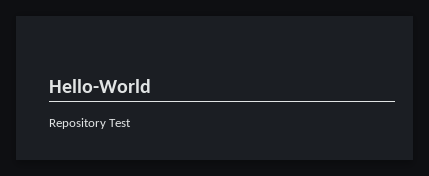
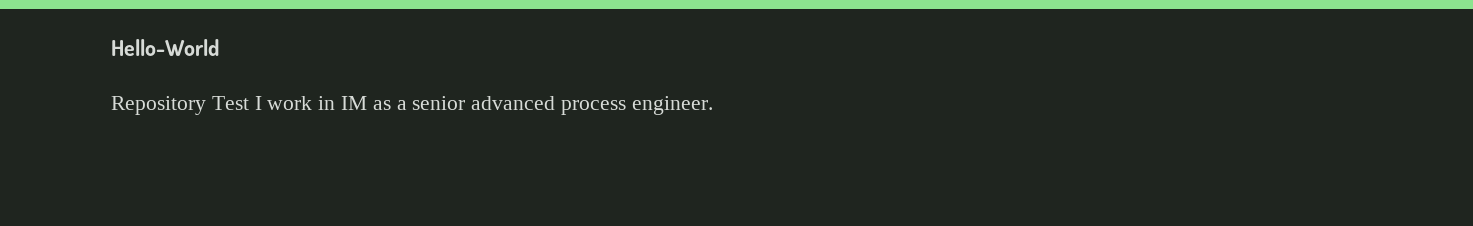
- Repository Test
+ Repository Test I work in IM as a senior advanced process engineer.

